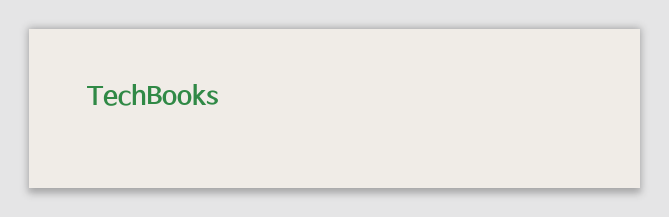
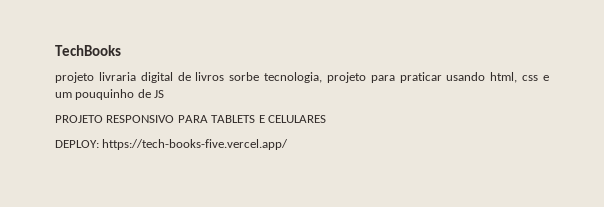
+ projeto livraria digital de livros sorbe tecnologia, projeto para praticar usando html, css e um pouquinho de JS
+ PROJETO RESPONSIVO PARA TABLETS E CELULARES
+ DEPLOY: https://tech-books-five.vercel.app/

